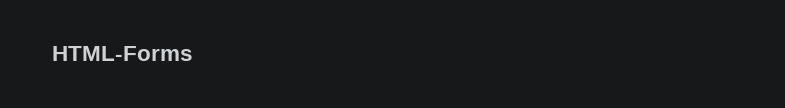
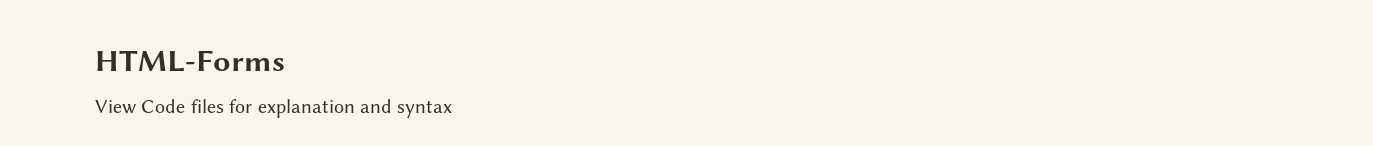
+ View Code files for explanation and syntax

